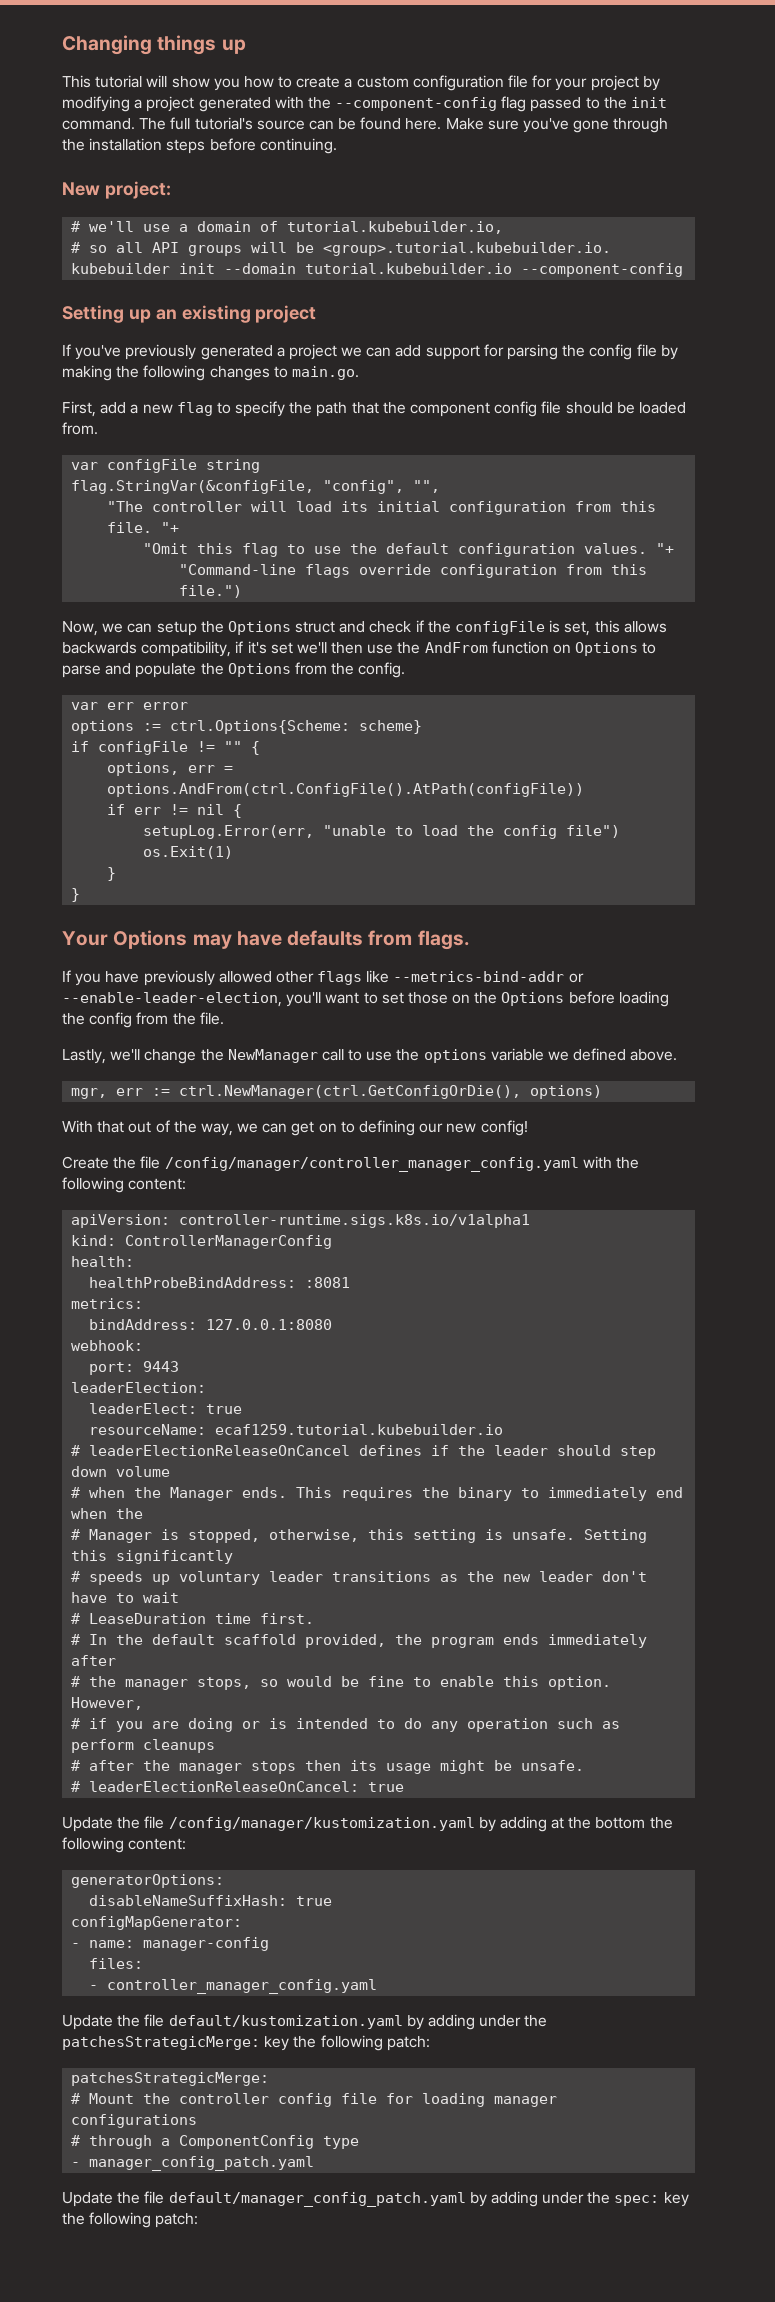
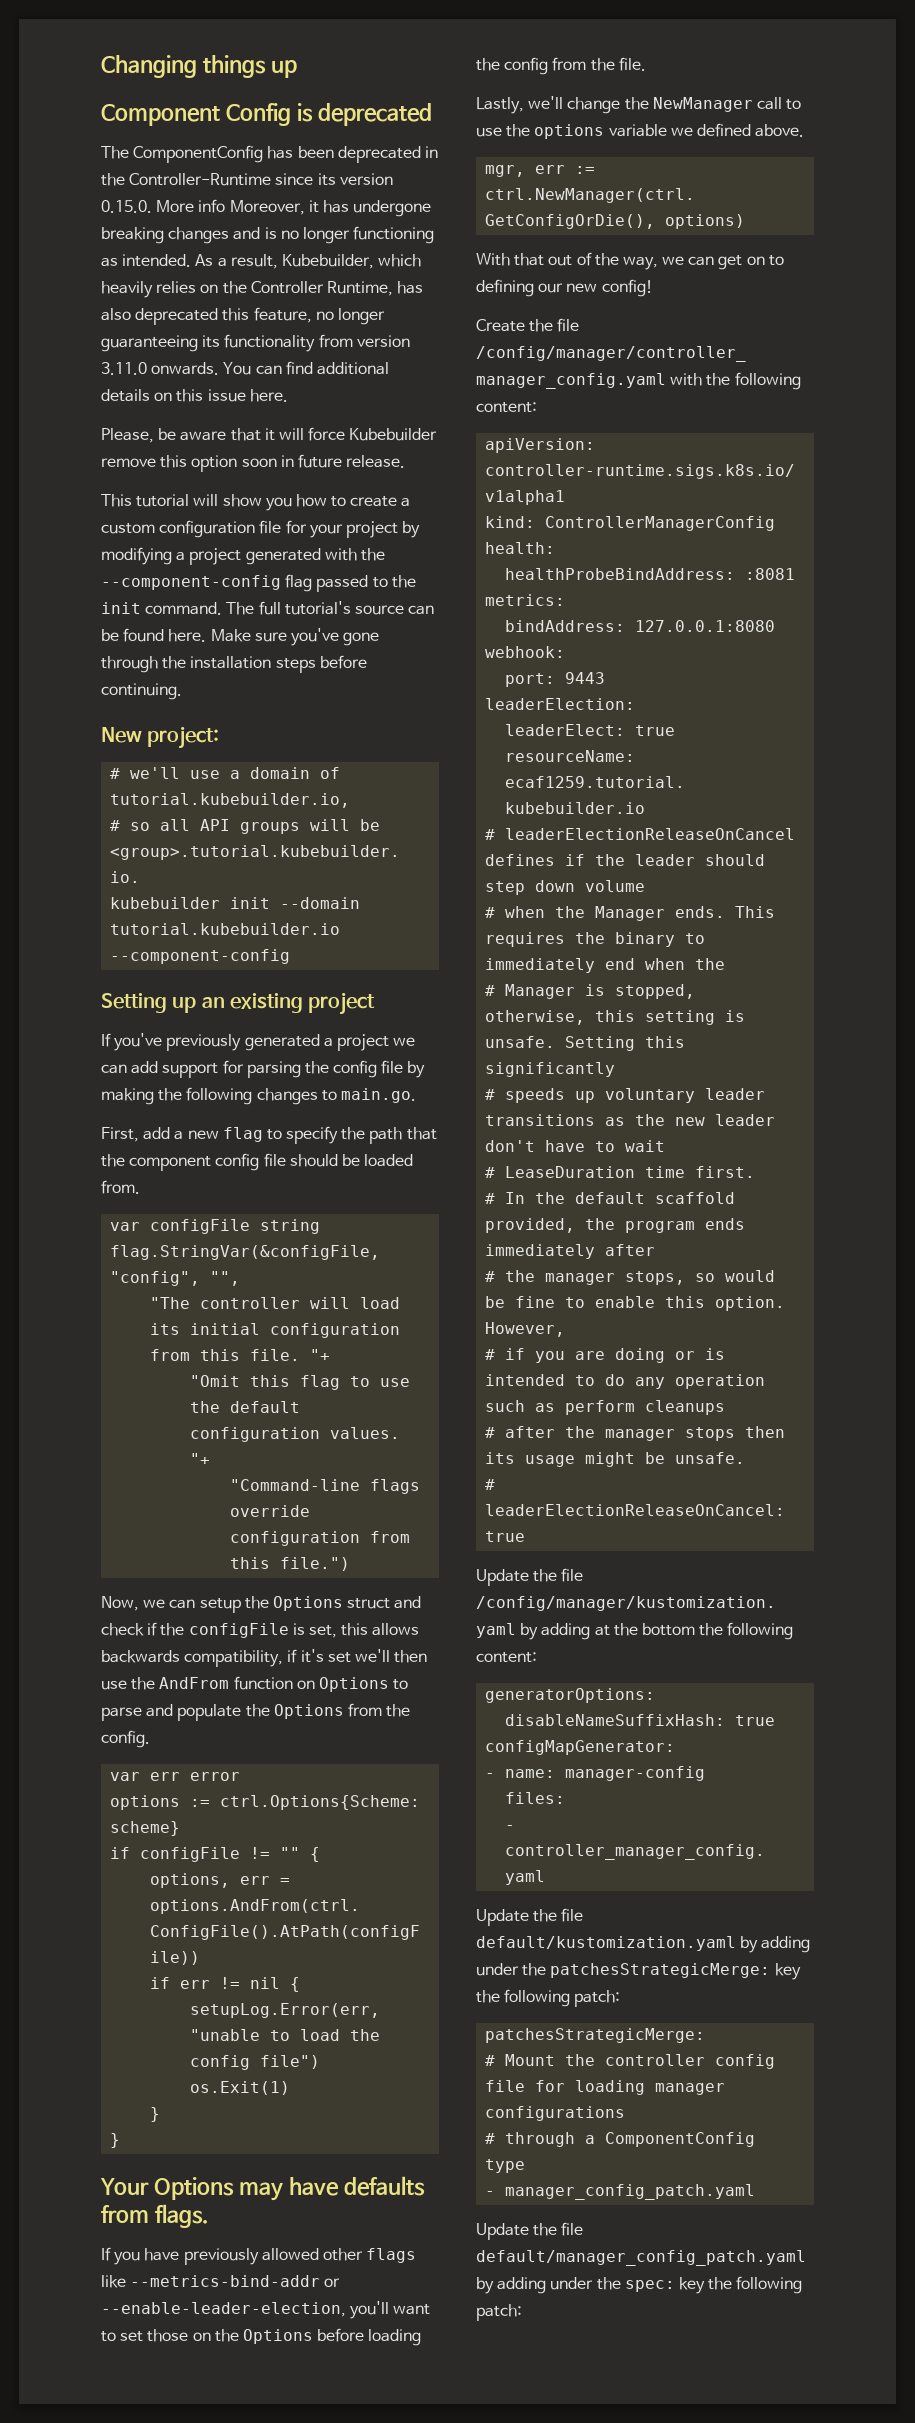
+ Component Config is deprecated
+ The ComponentConfig has been deprecated in the Controller-Runtime since its version 0.15.0. More info Moreover, it has undergone breaking changes and is no longer functioning as intended. As a result, Kubebuilder, which heavily relies on the Controller Runtime, has also deprecated this feature, no longer guaranteeing its functionality from version 3.11.0 onwards. You can find additional details on this issue here.
+ Please, be aware that it will force Kubebuilder remove this option soon in future release.

